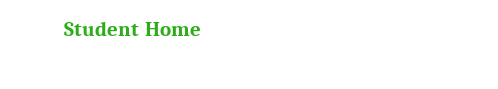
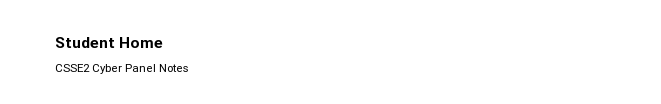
+ CSSE2 Cyber Panel Notes

